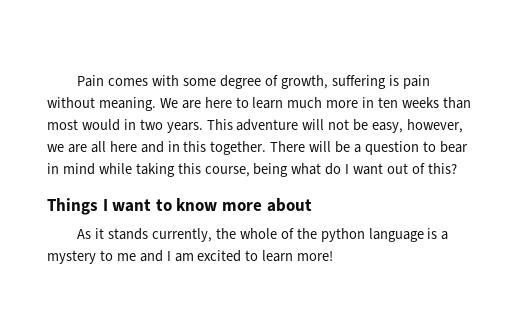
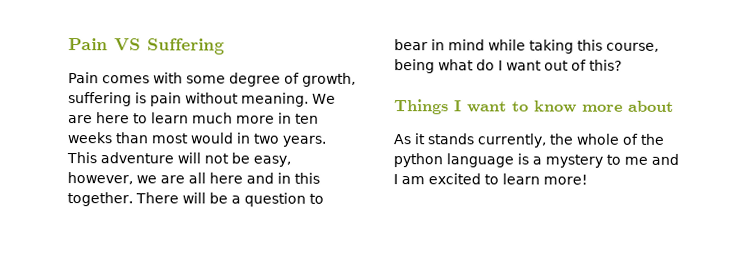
+ Pain VS Suffering

